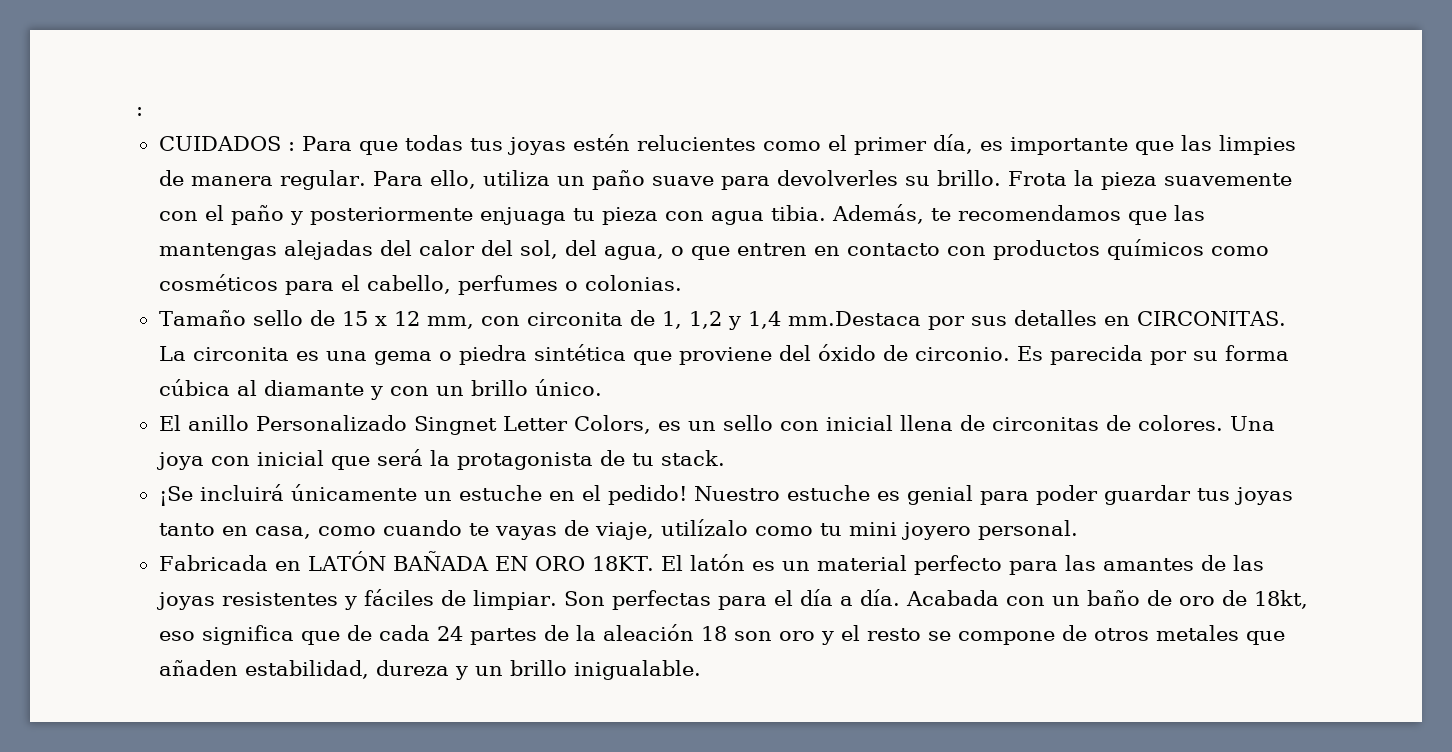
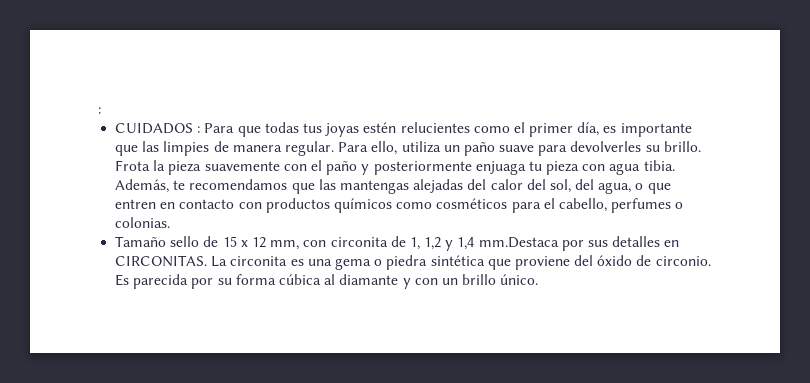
- El anillo Personalizado Singnet Letter Colors, es un sello con inicial llena de circonitas de colores. Una joya con inicial que será la protagonista de tu stack.
- ¡Se incluirá únicamente un estuche en el pedido! Nuestro estuche es genial para poder guardar tus joyas tanto en casa, como cuando te vayas de viaje, utilízalo como tu mini joyero personal.
- Fabricada en LATÓN BAÑADA EN ORO 18KT. El latón es un material perfecto para las amantes de las joyas resistentes y fáciles de limpiar. Son perfectas para el día a día. Acabada con un baño de oro de 18kt, eso significa que de cada 24 partes de la aleación 18 son oro y el resto se compone de otros metales que añaden estabilidad, dureza y un brillo inigualable.

